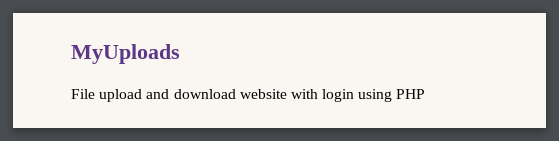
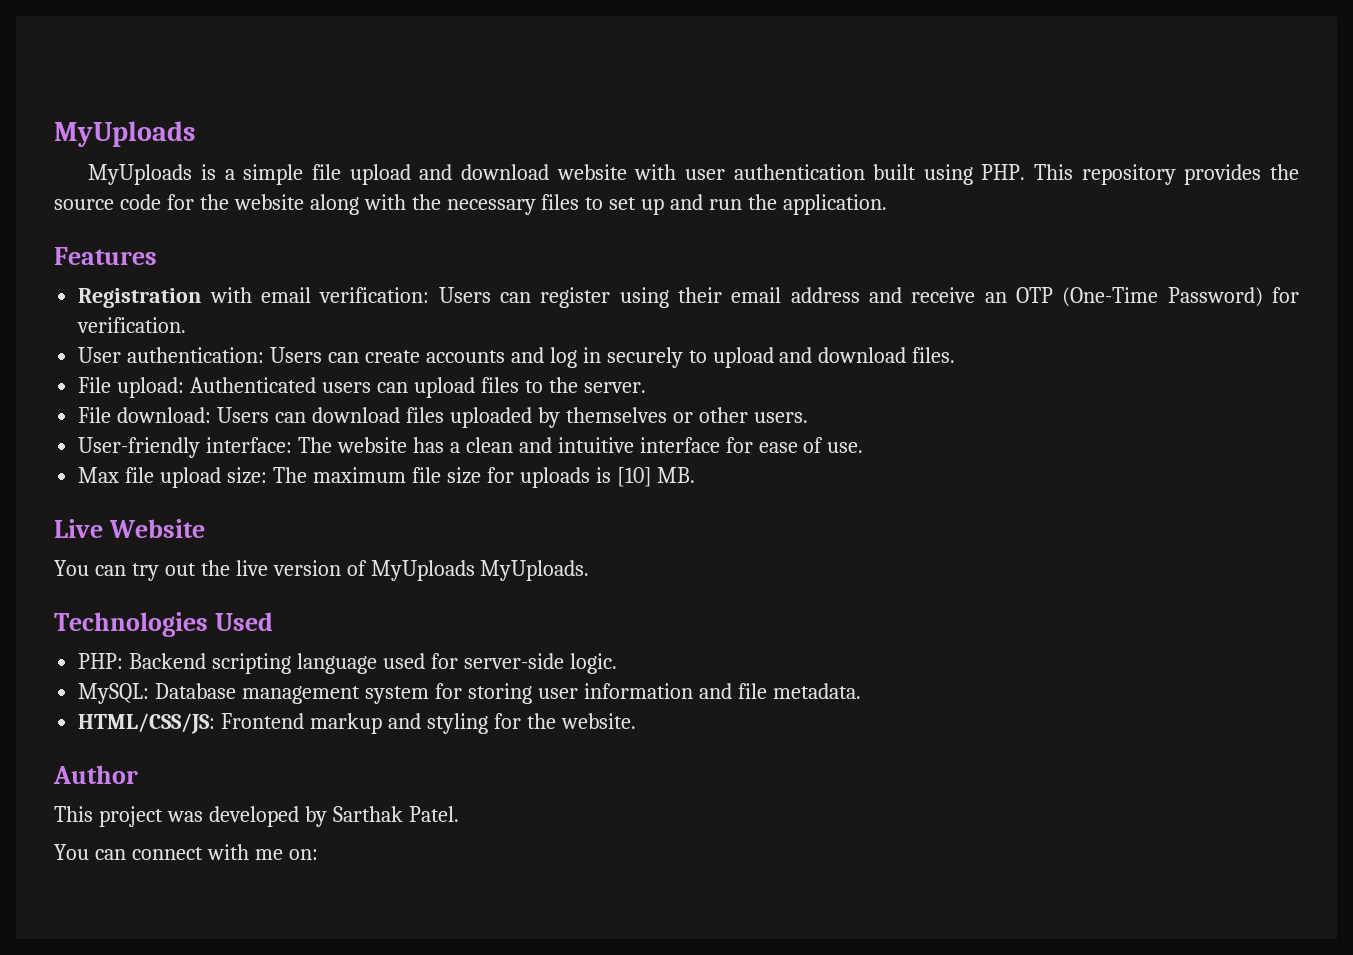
- File upload and download website with login using PHP
+ MyUploads is a simple file upload and download website with user authentication built using PHP. This repository provides the source code for the website along with the necessary files to set up and run the application.
+ Features
+ Registration with email verification: Users can register using their email address and receive an OTP (One-Time Password) for verification.
+ User authentication: Users can create accounts and log in securely to upload and download files.
+ File upload: Authenticated users can upload files to the server.
+ File download: Users can download files uploaded by themselves or other users.
+ User-friendly interface: The website has a clean and intuitive interface for ease of use.
+ Max file upload size: The maximum file size for uploads is [10] MB.
+ Live Website
+ You can try out the live version of MyUploads MyUploads.
+ Technologies Used
+ PHP: Backend scripting language used for server-side logic.
+ MySQL: Database management system for storing user information and file metadata.
+ HTML/CSS/JS: Frontend markup and styling for the website.
+ Author
+ This project was developed by Sarthak Patel.
+ You can connect with me on:

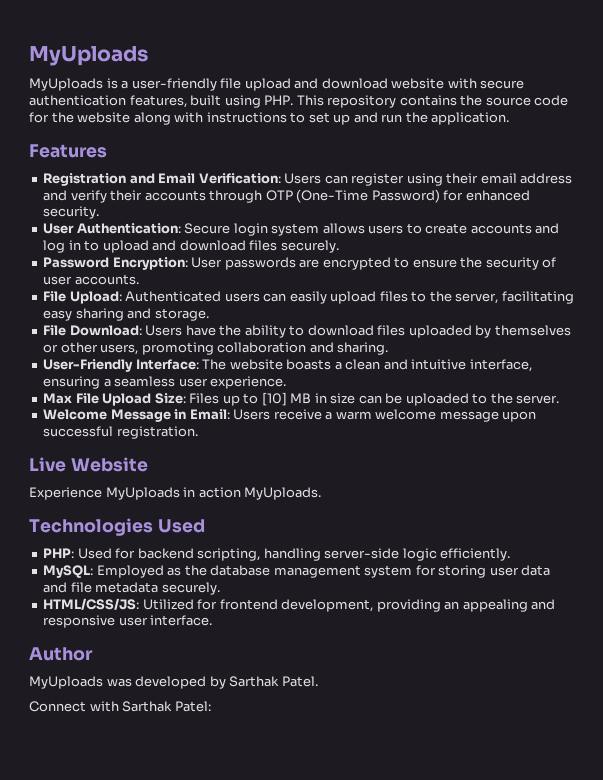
- MyUploads is a simple file upload and download website with user authentication built using PHP. This repository provides the source code for the website along with the necessary files to set up and run the application.
+ MyUploads is a user-friendly file upload and download website with secure authentication features, built using PHP. This repository contains the source code for the website along with instructions to set up and run the application.
- Registration with email verification: Users can register using their email address and receive an OTP (One-Time Password) for verification.
- User authentication: Users can create accounts and log in securely to upload and download files.
- File upload: Authenticated users can upload files to the server.
- File download: Users can download files uploaded by themselves or other users.
- User-friendly interface: The website has a clean and intuitive interface for ease of use.
- Max file upload size: The maximum file size for uploads is [10] MB.
+ Registration and Email Verification: Users can register using their email address and verify their accounts through OTP (One-Time Password) for enhanced security.
+ User Authentication: Secure login system allows users to create accounts and log in to upload and download files securely.
+ Password Encryption: User passwords are encrypted to ensure the security of user accounts.
+ File Upload: Authenticated users can easily upload files to the server, facilitating easy sharing and storage.
+ File Download: Users have the ability to download files uploaded by themselves or other users, promoting collaboration and sharing.
+ User-Friendly Interface: The website boasts a clean and intuitive interface, ensuring a seamless user experience.
+ Max File Upload Size: Files up to [10] MB in size can be uploaded to the server.
+ Welcome Message in Email: Users receive a warm welcome message upon successful registration.
  Live Website
- You can try out the live version of MyUploads MyUploads.
+ Experience MyUploads in action MyUploads.
  Technologies Used
- PHP: Backend scripting language used for server-side logic.
- MySQL: Database management system for storing user information and file metadata.
+ PHP: Used for backend scripting, handling server-side logic efficiently.
+ MySQL: Employed as the database management system for storing user data and file metadata securely.
- HTML/CSS/JS: Frontend markup and styling for the website.
+ HTML/CSS/JS: Utilized for frontend development, providing an appealing and responsive user interface.
- This project was developed by Sarthak Patel.
+ MyUploads was developed by Sarthak Patel.
- You can connect with me on:
+ Connect with Sarthak Patel:

